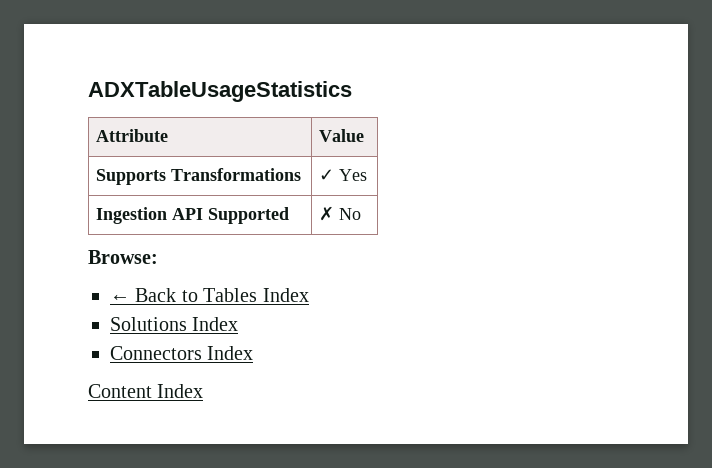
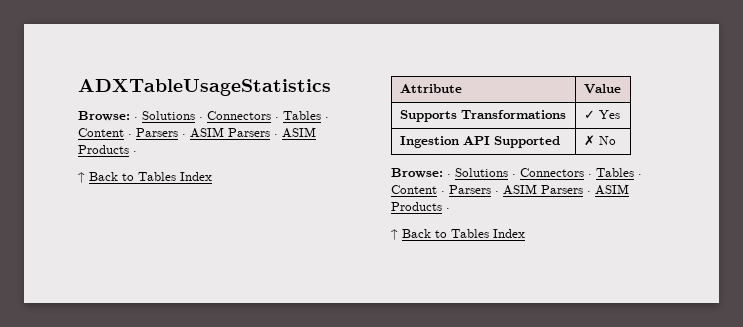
  ADXTableUsageStatistics
+ Browse: · Solutions · Connectors · Tables · Content · Parsers · ASIM Parsers · ASIM Products ·
+ ↑ Back to Tables Index
  Ingestion API Supported | ✗ No
- Browse:
- ← Back to Tables Index
- Solutions Index
- Connectors Index
- Content Index
+ Browse: · Solutions · Connectors · Tables · Content · Parsers · ASIM Parsers · ASIM Products ·
+ ↑ Back to Tables Index

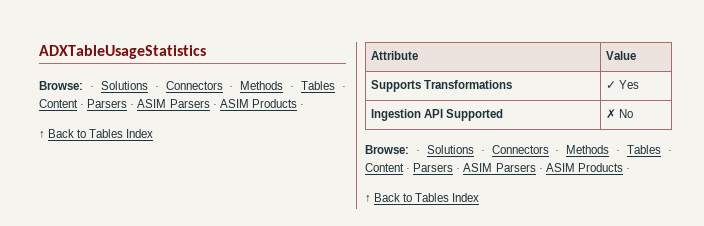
  ADXTableUsageStatistics
- Browse: · Solutions · Connectors · Tables · Content · Parsers · ASIM Parsers · ASIM Products ·
+ Browse: · Solutions · Connectors · Methods · Tables · Content · Parsers · ASIM Parsers · ASIM Products ·
  Ingestion API Supported | ✗ No
- Browse: · Solutions · Connectors · Tables · Content · Parsers · ASIM Parsers · ASIM Products ·
+ Browse: · Solutions · Connectors · Methods · Tables · Content · Parsers · ASIM Parsers · ASIM Products ·

